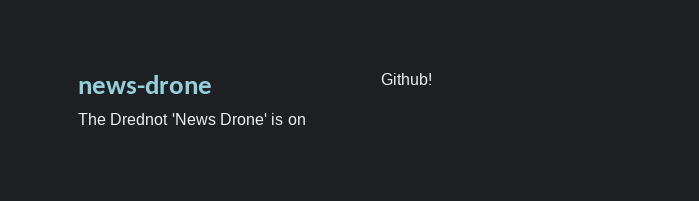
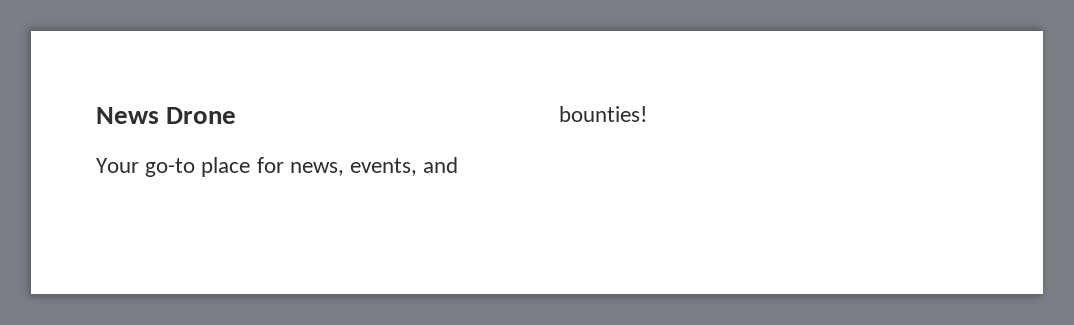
- news-drone
- The Drednot 'News Drone' is on Github!
+ News Drone
+ Your go-to place for news, events, and bounties!

